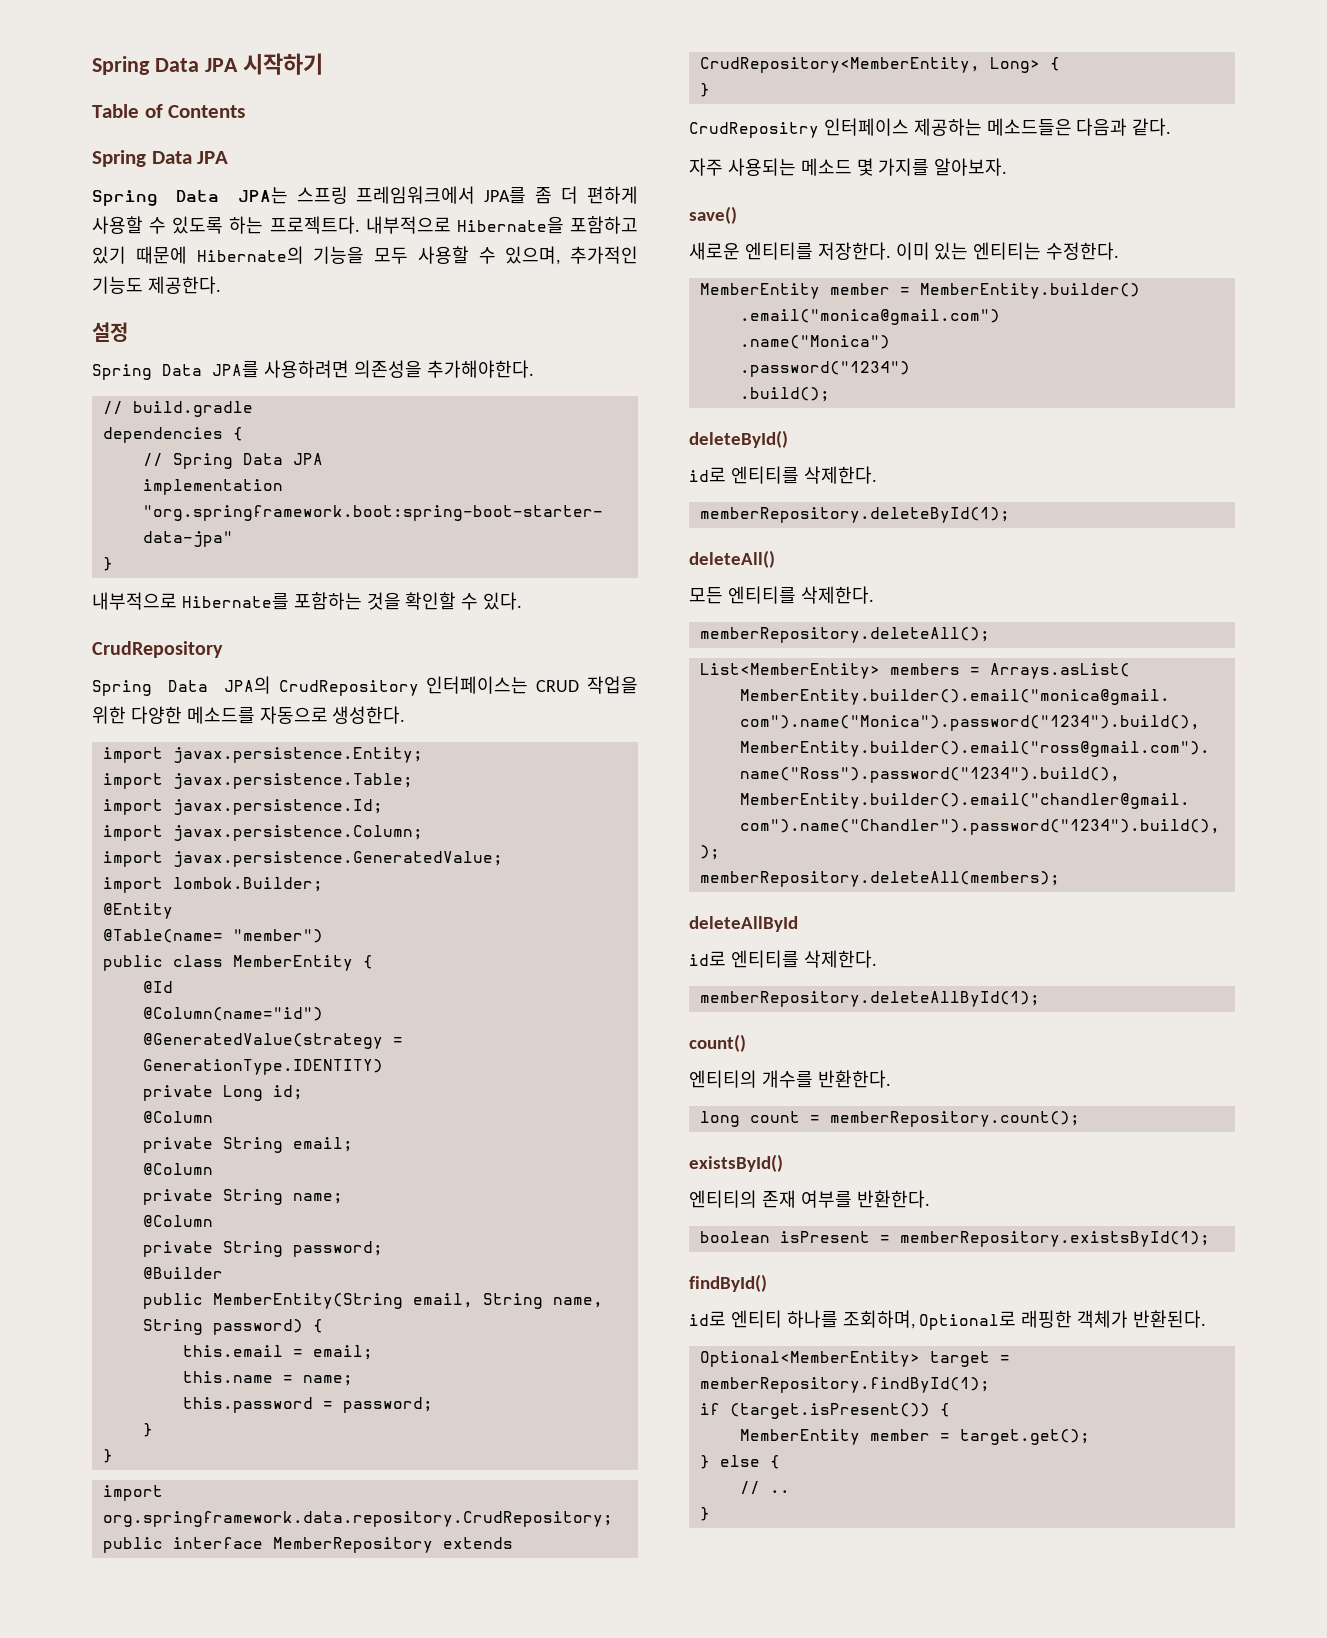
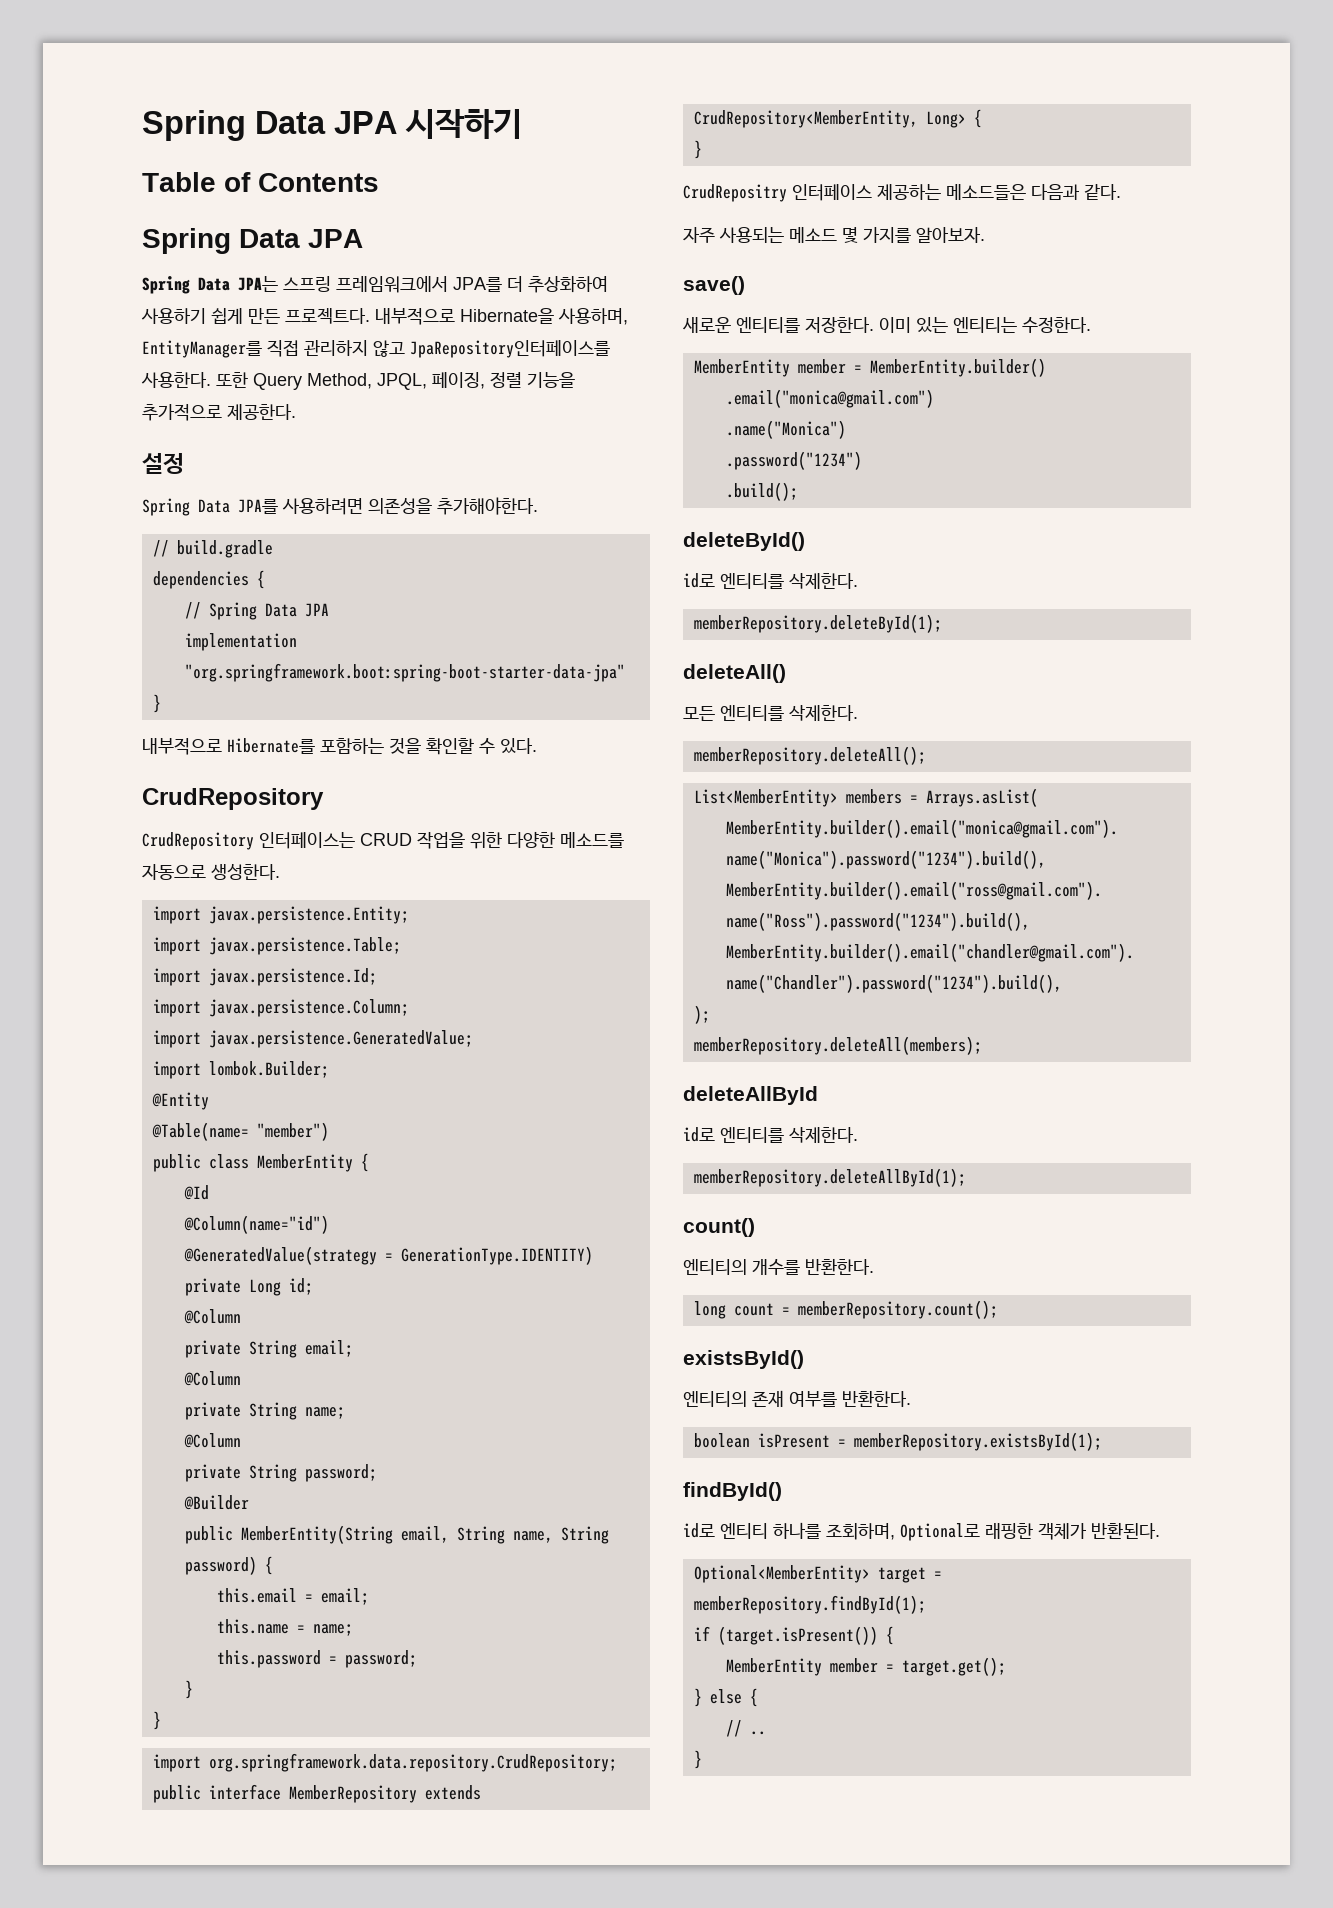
- Spring Data JPA는 스프링 프레임워크에서 JPA를 좀 더 편하게 사용할 수 있도록 하는 프로젝트다. 내부적으로 Hibernate을 포함하고 있기 때문에 Hibernate의 기능을 모두 사용할 수 있으며, 추가적인 기능도 제공한다.
+ Spring Data JPA는 스프링 프레임워크에서 JPA를 더 추상화하여 사용하기 쉽게 만든 프로젝트다. 내부적으로 Hibernate을 사용하며, EntityManager를 직접 관리하지 않고 JpaRepository인터페이스를 사용한다. 또한 Query Method, JPQL, 페이징, 정렬 기능을 추가적으로 제공한다.
- Spring Data JPA의 CrudRepository 인터페이스는 CRUD 작업을 위한 다양한 메소드를 자동으로 생성한다.
+ CrudRepository 인터페이스는 CRUD 작업을 위한 다양한 메소드를 자동으로 생성한다.

